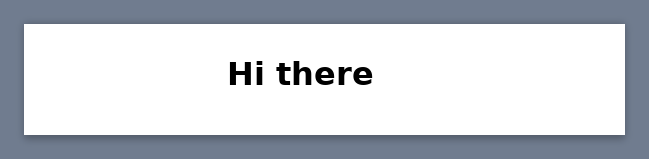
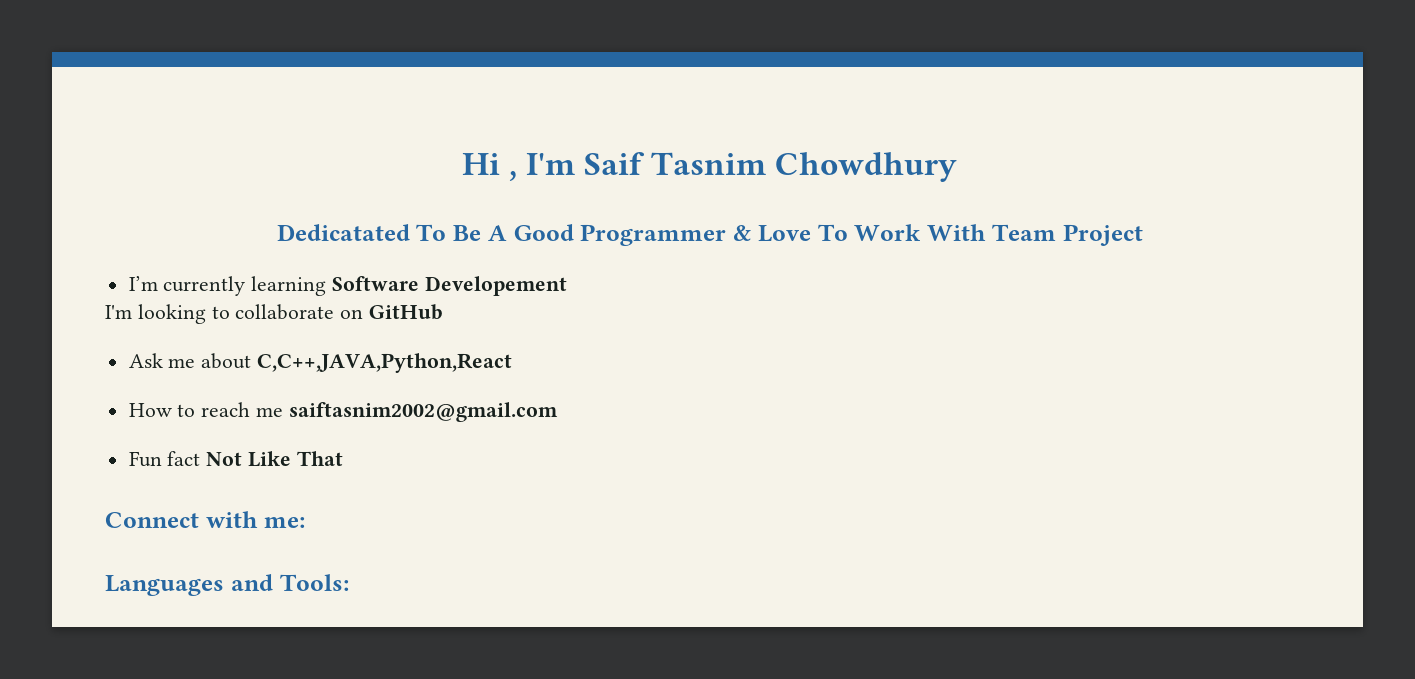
- Hi there
+ Hi , I'm Saif Tasnim Chowdhury
+ Dedicatated To Be A Good Programmer & Love To Work With Team Project
+ I’m currently learning Software Developement
+ I'm looking to collaborate on GitHub
+ Ask me about C,C++,JAVA,Python,React
+ How to reach me saiftasnim2002@gmail.com
+ Fun fact Not Like That
+ Connect with me:
+ Languages and Tools:

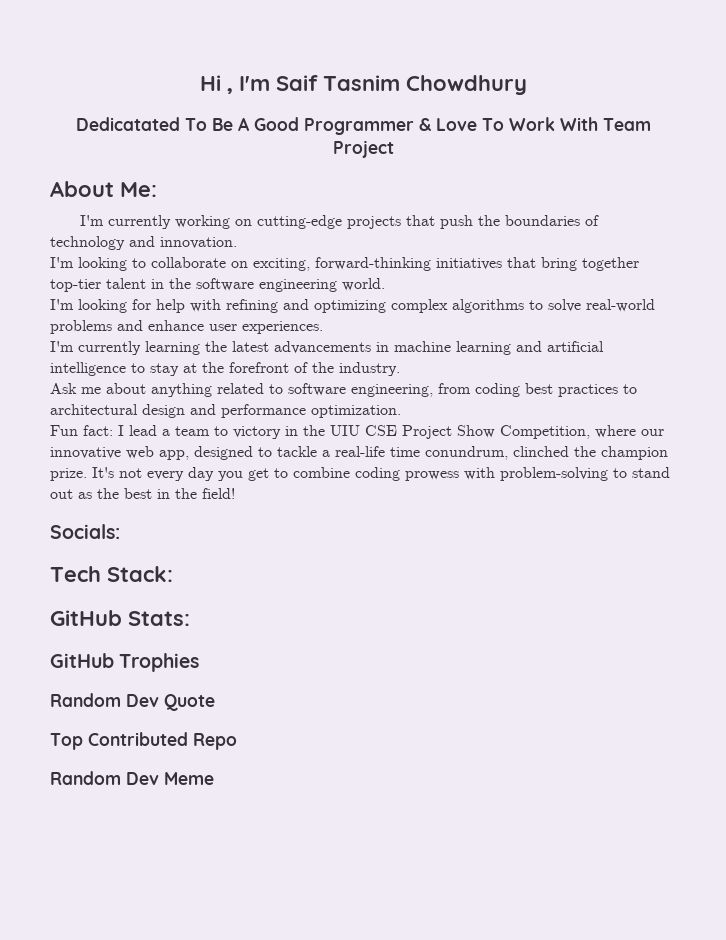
- I’m currently learning Software Developement
+ About Me:
+ I'm currently working on cutting-edge projects that push the boundaries of technology and innovation.
- I'm looking to collaborate on GitHub
- Ask me about C,C++,JAVA,Python,React
- How to reach me saiftasnim2002@gmail.com
- Fun fact Not Like That
- Connect with me:
- Languages and Tools:
+ I'm looking to collaborate on exciting, forward-thinking initiatives that bring together top-tier talent in the software engineering world.
+ I'm looking for help with refining and optimizing complex algorithms to solve real-world problems and enhance user experiences.
+ I'm currently learning the latest advancements in machine learning and artificial intelligence to stay at the forefront of the industry.
+ Ask me about anything related to software engineering, from coding best practices to architectural design and performance optimization.
+ Fun fact: I lead a team to victory in the UIU CSE Project Show Competition, where our innovative web app, designed to tackle a real-life time conundrum, clinched the champion prize. It's not every day you get to combine coding prowess with problem-solving to stand out as the best in the field!
+ Socials:
+ Tech Stack:
+ GitHub Stats:
+ GitHub Trophies
+ Random Dev Quote
+ Top Contributed Repo
+ Random Dev Meme

